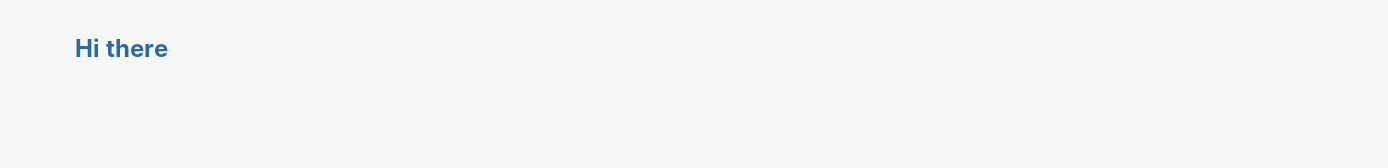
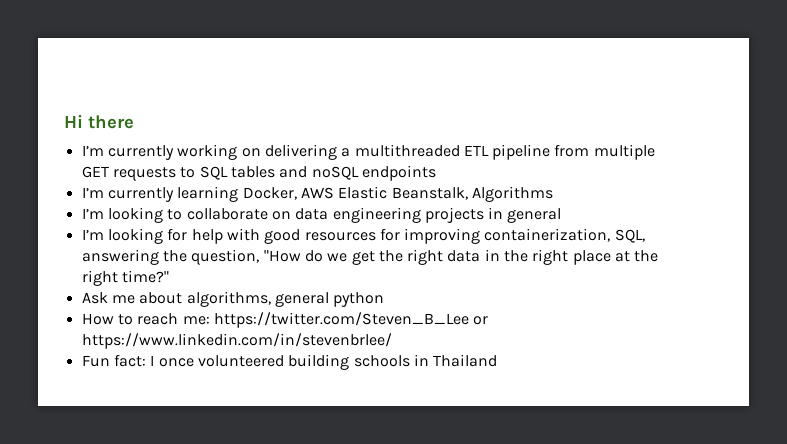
+ I’m currently working on delivering a multithreaded ETL pipeline from multiple GET requests to SQL tables and noSQL endpoints
+ I’m currently learning Docker, AWS Elastic Beanstalk, Algorithms
+ I’m looking to collaborate on data engineering projects in general
+ I’m looking for help with good resources for improving containerization, SQL, answering the question, "How do we get the right data in the right place at the right time?"
+ Ask me about algorithms, general python
+ How to reach me: https://twitter.com/Steven_B_Lee or https://www.linkedin.com/in/stevenbrlee/
+ Fun fact: I once volunteered building schools in Thailand

